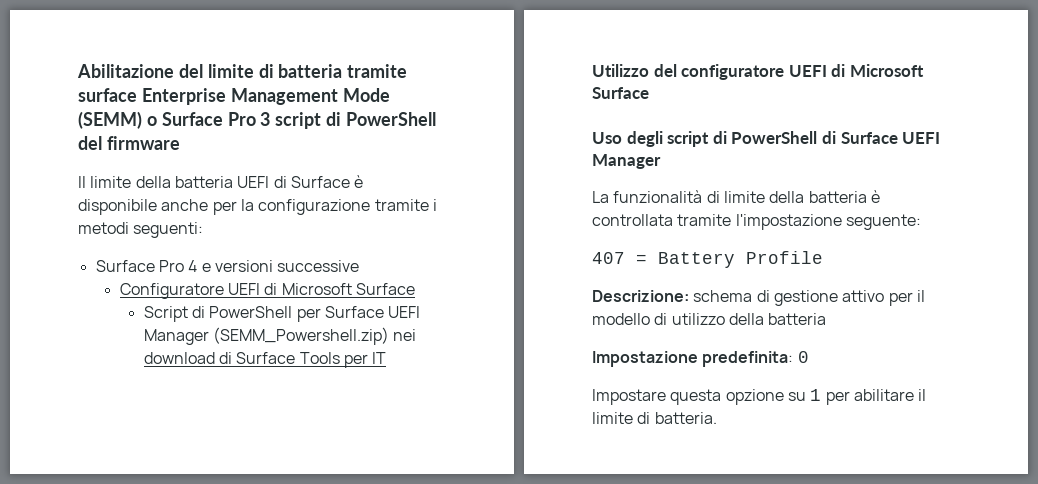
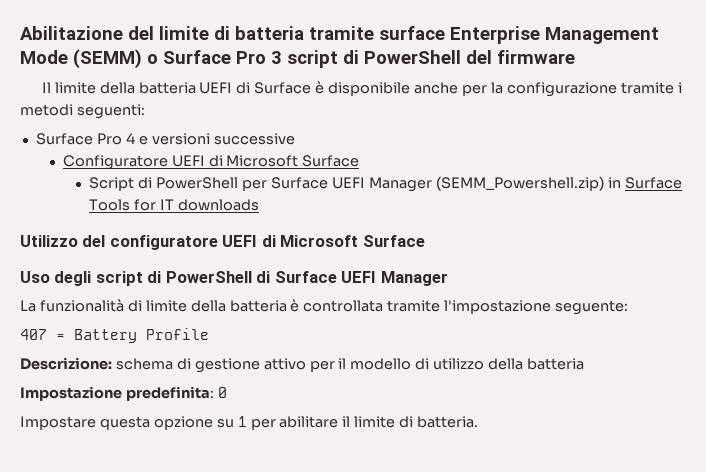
- Script di PowerShell per Surface UEFI Manager (SEMM_Powershell.zip) nei download di Surface Tools per IT
+ Script di PowerShell per Surface UEFI Manager (SEMM_Powershell.zip) in Surface Tools for IT downloads

